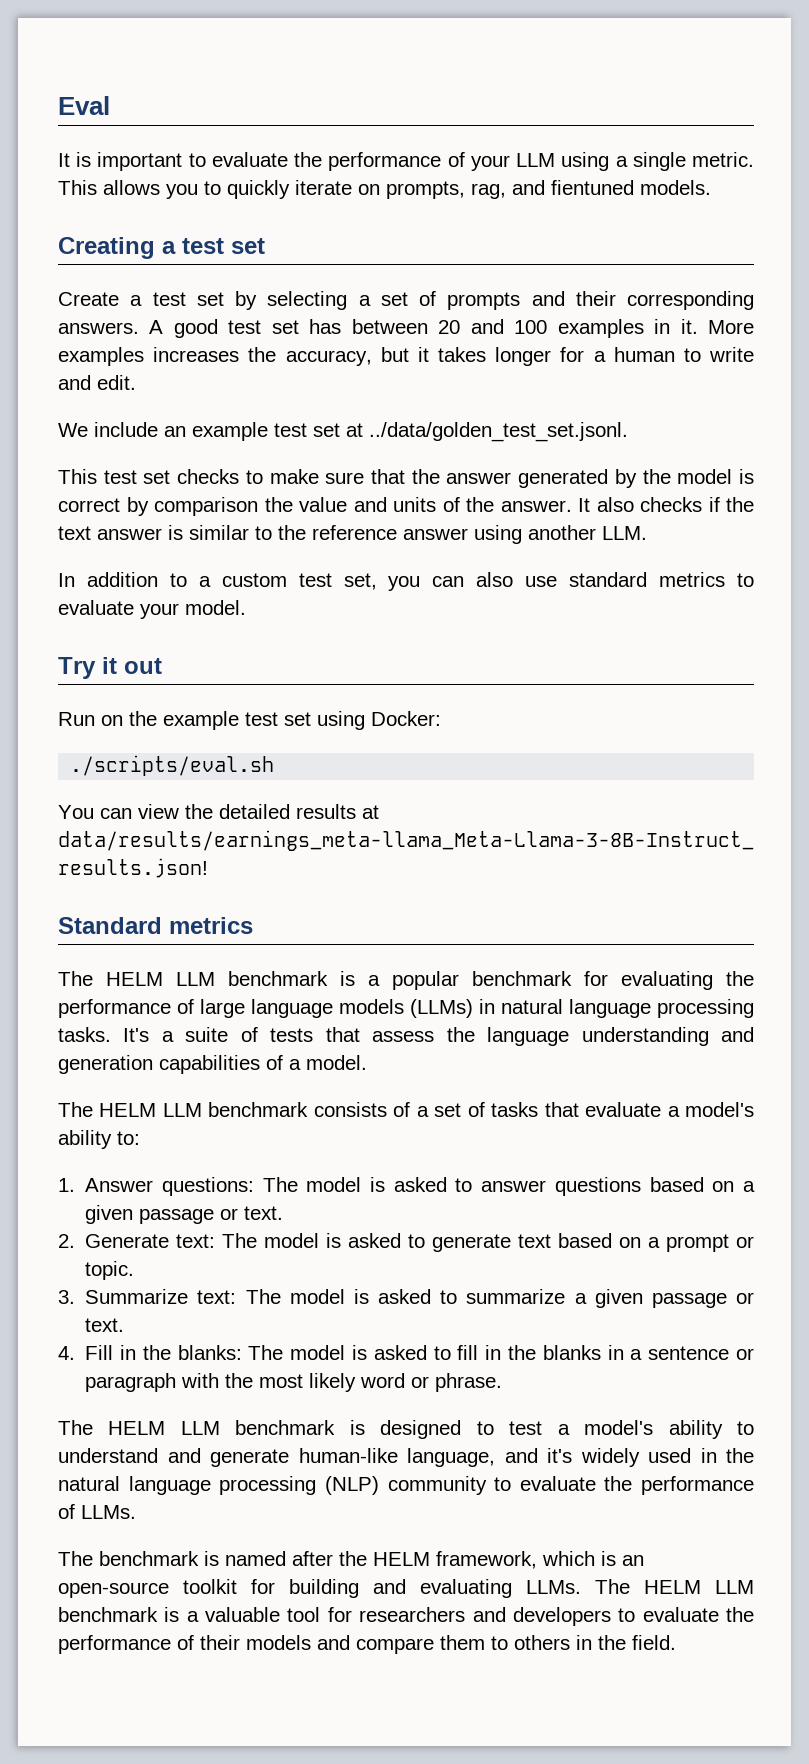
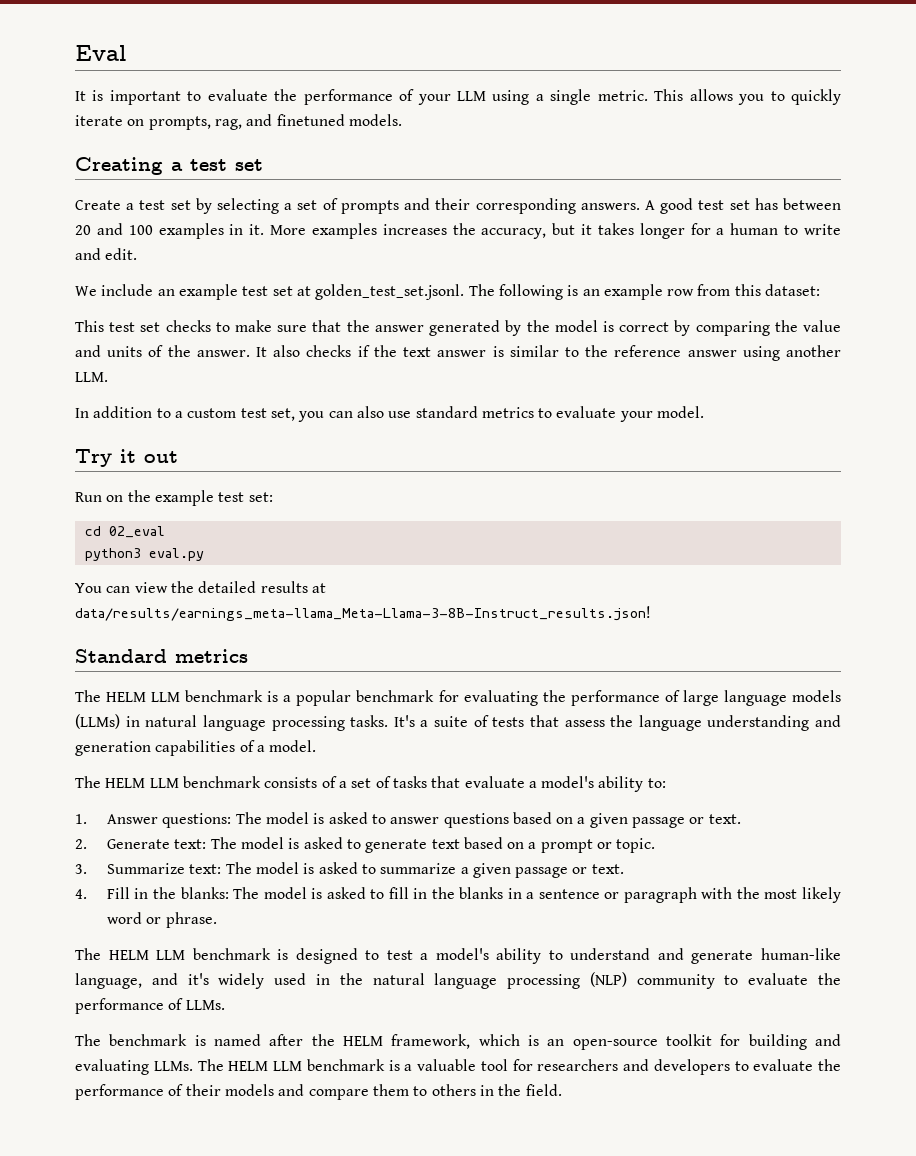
- This allows you to quickly iterate on prompts, rag, and fientuned models.
+ This allows you to quickly iterate on prompts, rag, and finetuned models.
- We include an example test set at ../data/golden_test_set.jsonl.
+ We include an example test set at golden_test_set.jsonl. The following is an example row from this dataset:
- This test set checks to make sure that the answer generated by the model is correct by comparison the value and units of the answer.
+ This test set checks to make sure that the answer generated by the model is correct by comparing the value and units of the answer.
- Run on the example test set using Docker:
- ./scripts/eval.sh
+ Run on the example test set:
+ cd 02_eval
+ python3 eval.py

